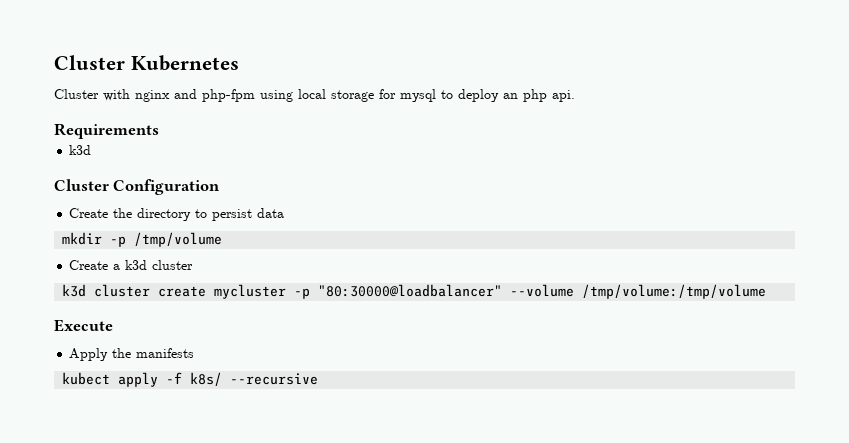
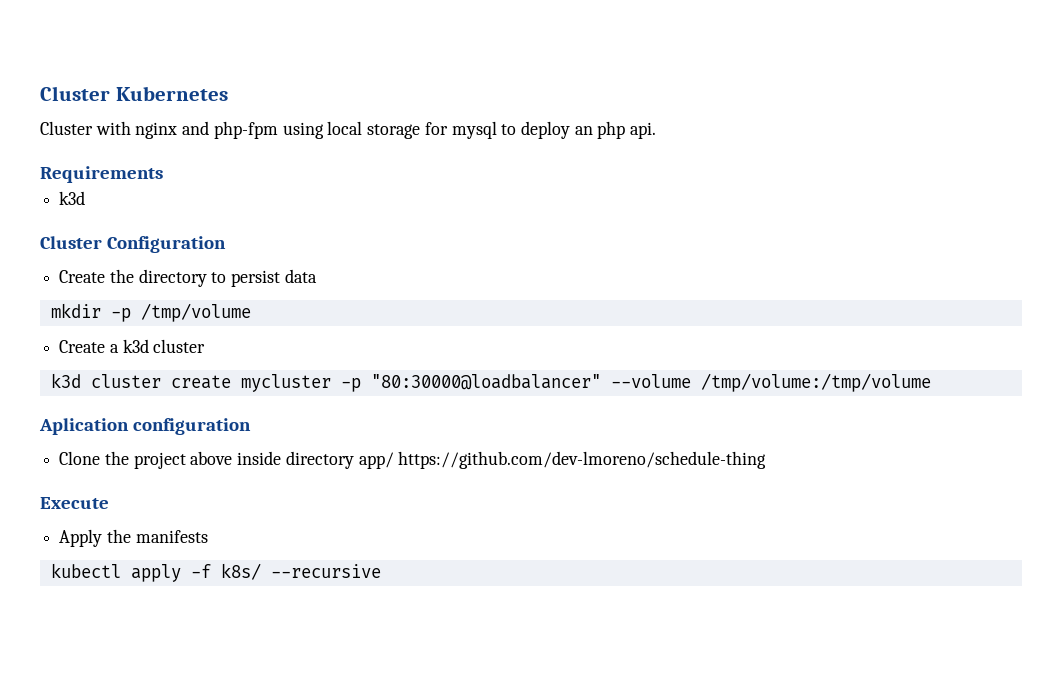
+ Aplication configuration
+ Clone the project above inside directory app/ https://github.com/dev-lmoreno/schedule-thing
- kubect apply -f k8s/ --recursive
+ kubectl apply -f k8s/ --recursive

